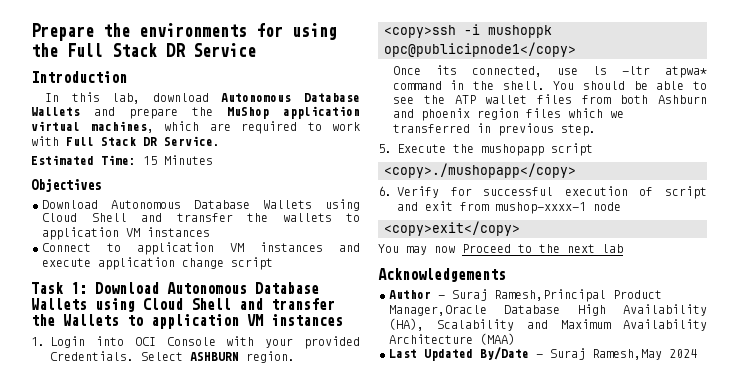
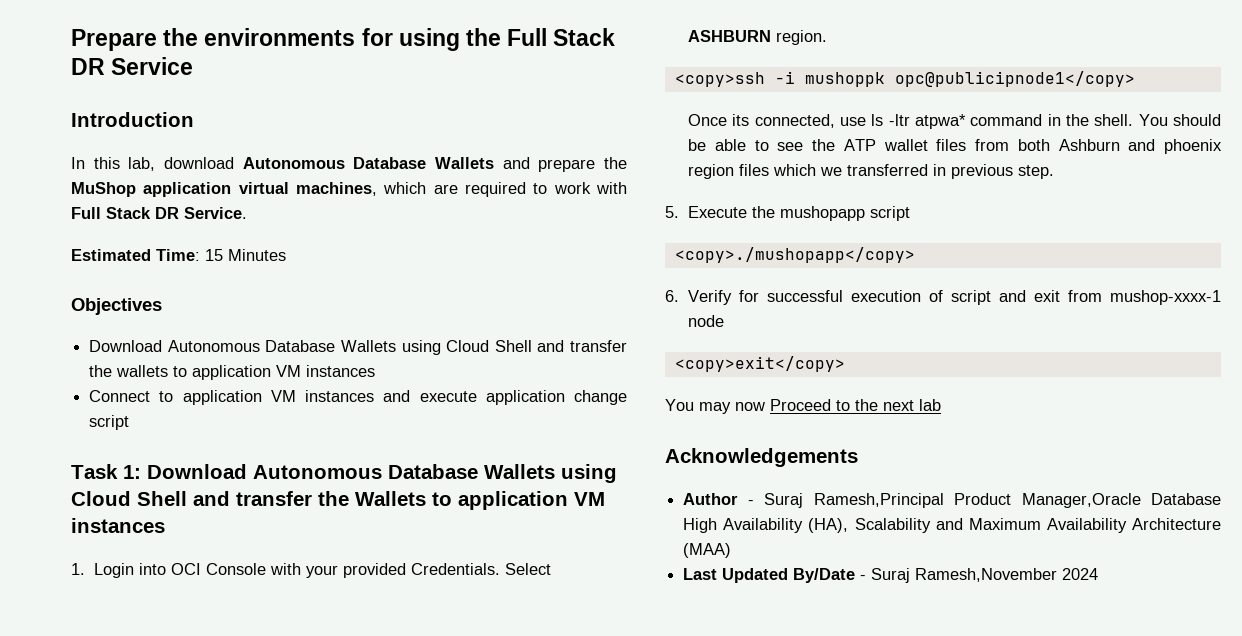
- Last Updated By/Date - Suraj Ramesh,May 2024
+ Last Updated By/Date - Suraj Ramesh,November 2024

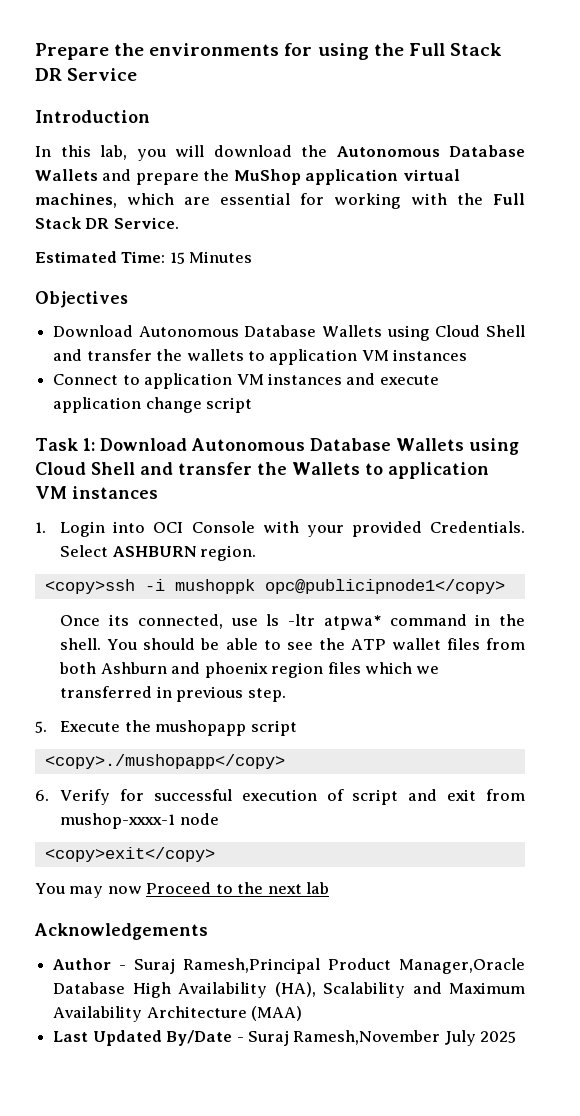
- In this lab, download Autonomous Database Wallets and prepare the MuShop application virtual machines, which are required to work with Full Stack DR Service.
+ In this lab, you will download the Autonomous Database Wallets and prepare the MuShop application virtual machines, which are essential for working with the Full Stack DR Service.
- Last Updated By/Date - Suraj Ramesh,November 2024
+ Last Updated By/Date - Suraj Ramesh,November July 2025

